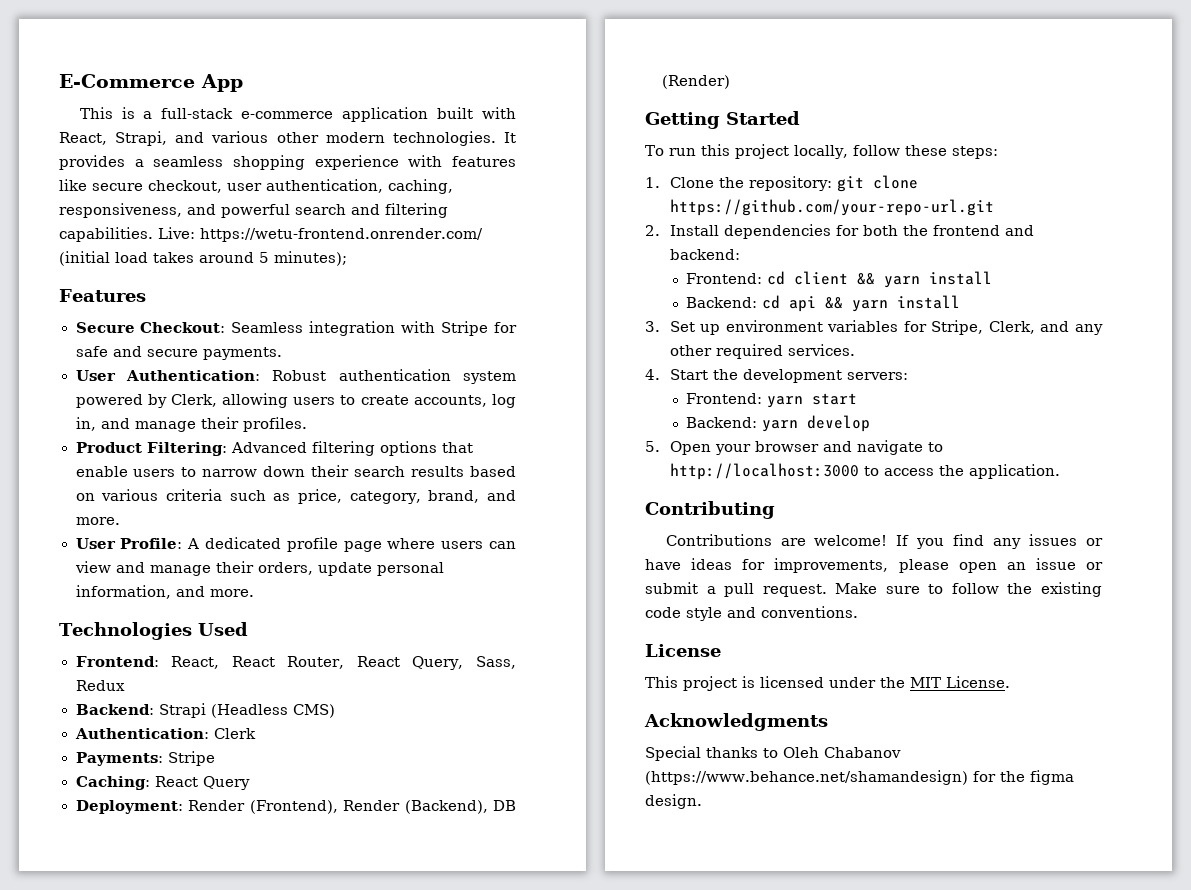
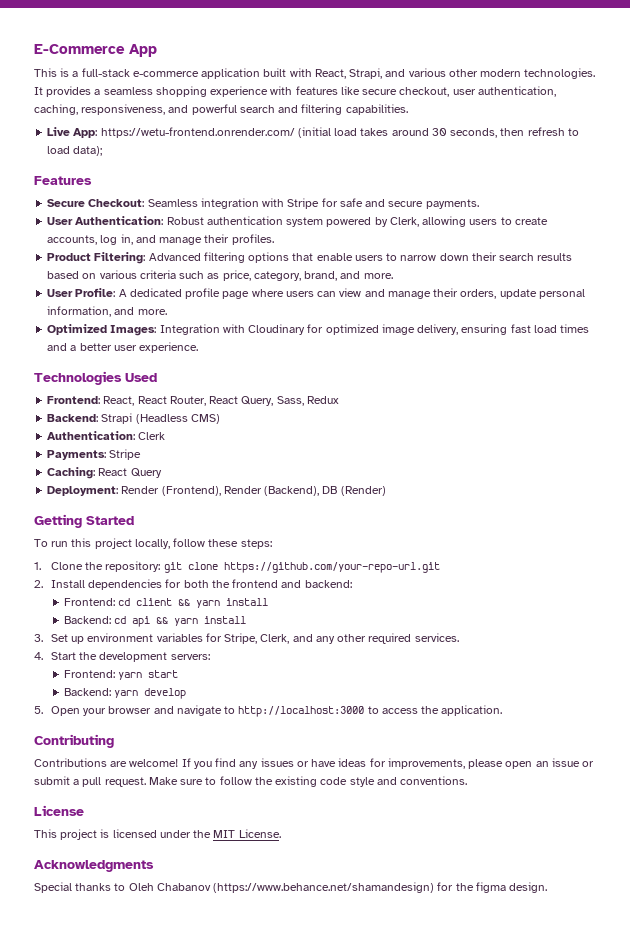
- It provides a seamless shopping experience with features like secure checkout, user authentication, caching, responsiveness, and powerful search and filtering capabilities. Live: https://wetu-frontend.onrender.com/ (initial load takes around 5 minutes);
+ It provides a seamless shopping experience with features like secure checkout, user authentication, caching, responsiveness, and powerful search and filtering capabilities.
+ Live App: https://wetu-frontend.onrender.com/ (initial load takes around 30 seconds, then refresh to load data);
+ Optimized Images: Integration with Cloudinary for optimized image delivery, ensuring fast load times and a better user experience.

